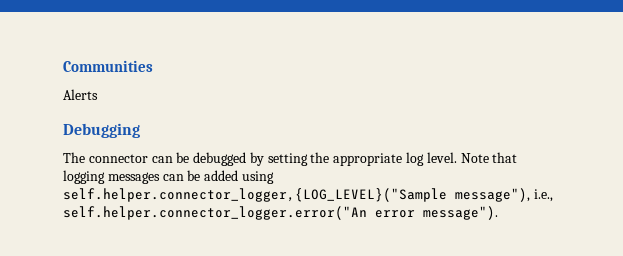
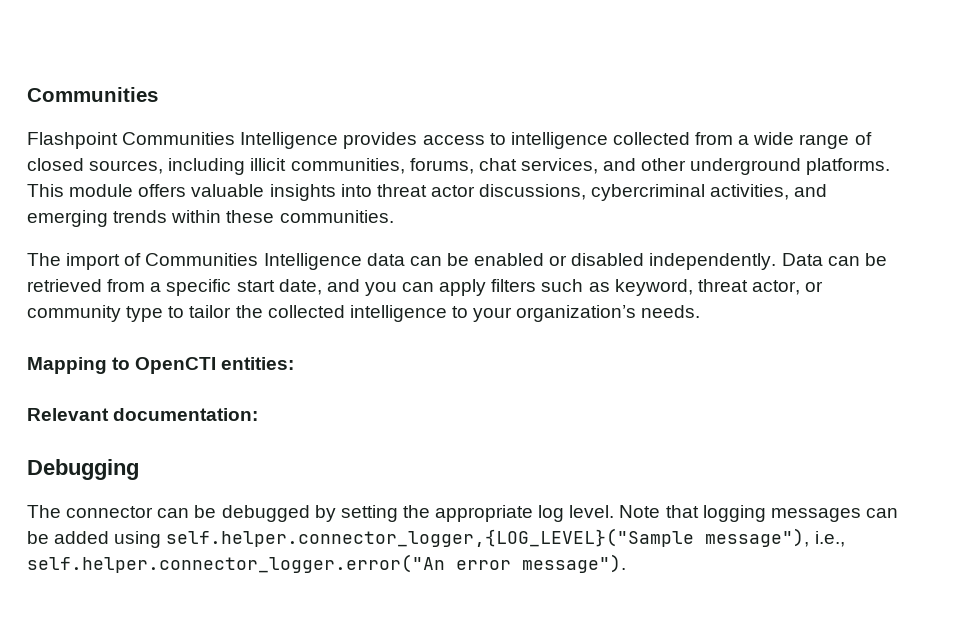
- Alerts
+ Flashpoint Communities Intelligence provides access to intelligence collected from a wide range of closed sources, including illicit communities, forums, chat services, and other underground platforms. This module offers valuable insights into threat actor discussions, cybercriminal activities, and emerging trends within these communities.
+ The import of Communities Intelligence data can be enabled or disabled independently. Data can be retrieved from a specific start date, and you can apply filters such as keyword, threat actor, or community type to tailor the collected intelligence to your organization’s needs.
+ Mapping to OpenCTI entities:
+ Relevant documentation:

